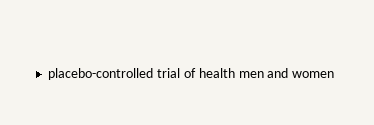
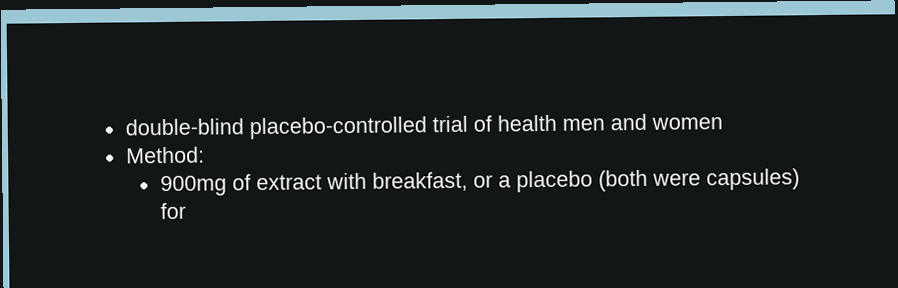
- placebo-controlled trial of health men and women
+ double-blind placebo-controlled trial of health men and women
+ Method:
+ 900mg of extract with breakfast, or a placebo (both were capsules) for

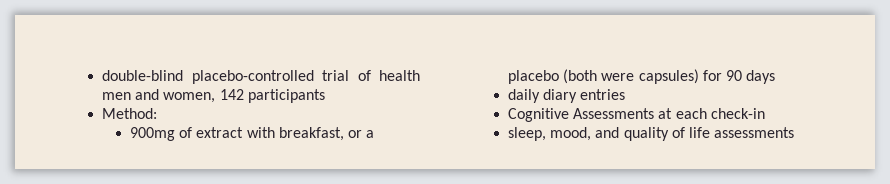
- double-blind placebo-controlled trial of health men and women
+ double-blind placebo-controlled trial of health men and women, 142 participants
- 900mg of extract with breakfast, or a placebo (both were capsules) for
+ 900mg of extract with breakfast, or a placebo (both were capsules) for 90 days
+ daily diary entries
+ Cognitive Assessments at each check-in
+ sleep, mood, and quality of life assessments

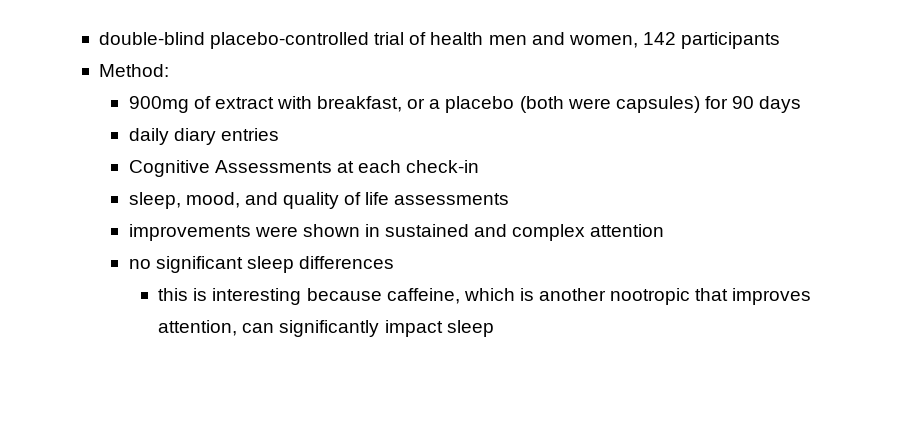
+ improvements were shown in sustained and complex attention
+ no significant sleep differences
+ this is interesting because caffeine, which is another nootropic that improves attention, can significantly impact sleep

